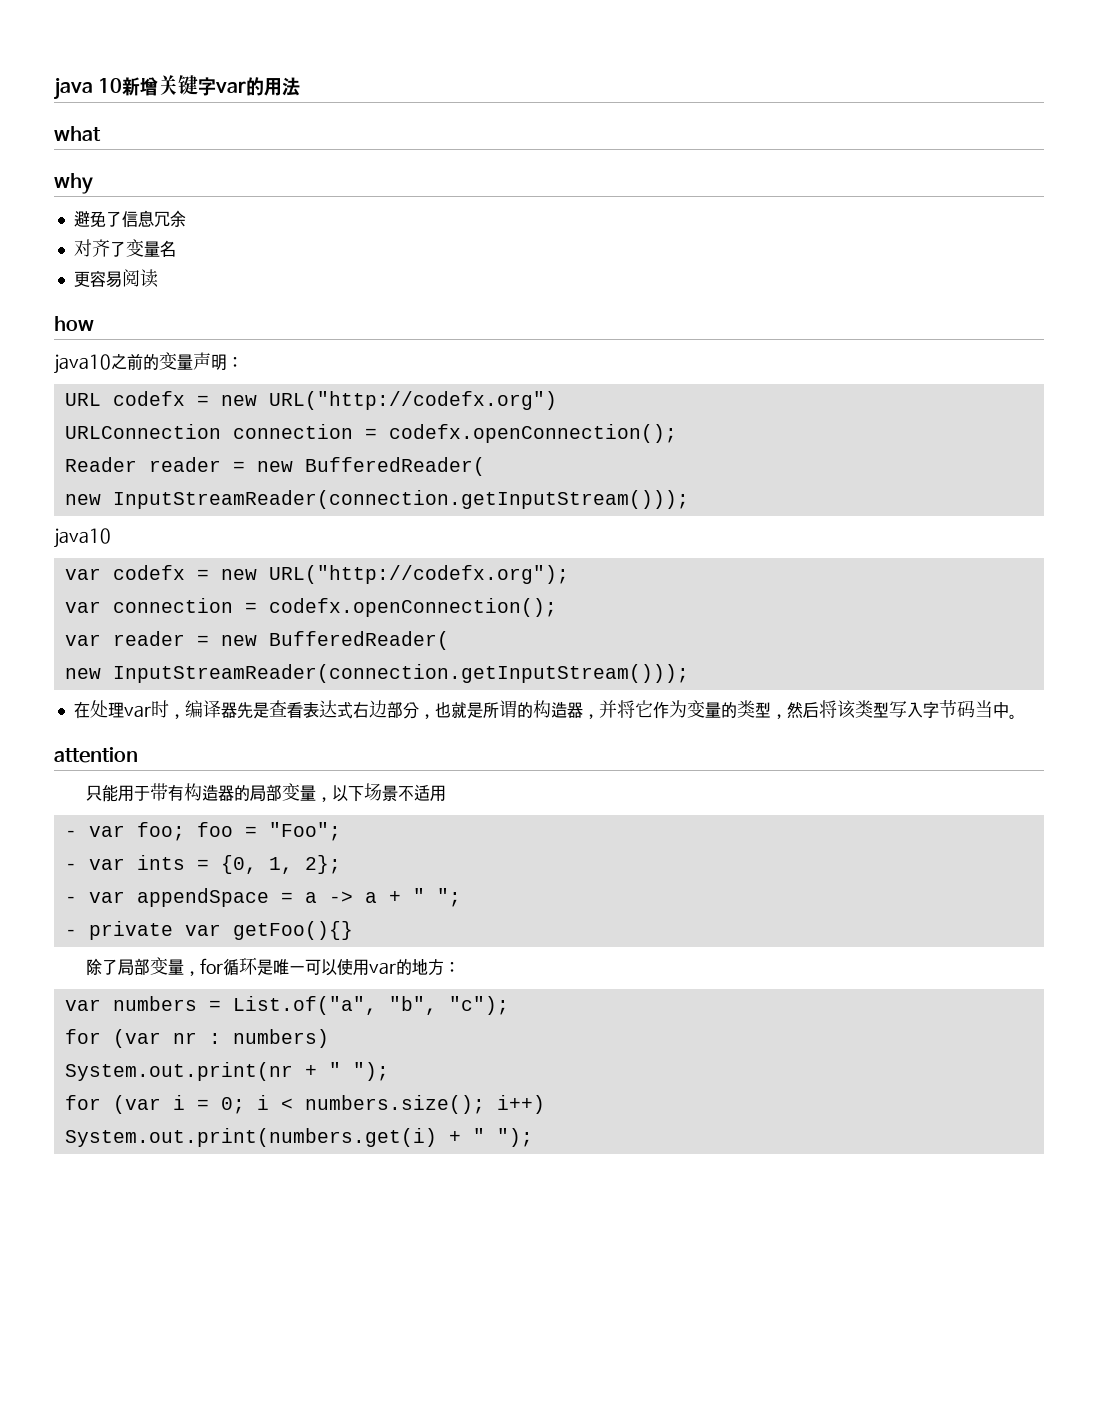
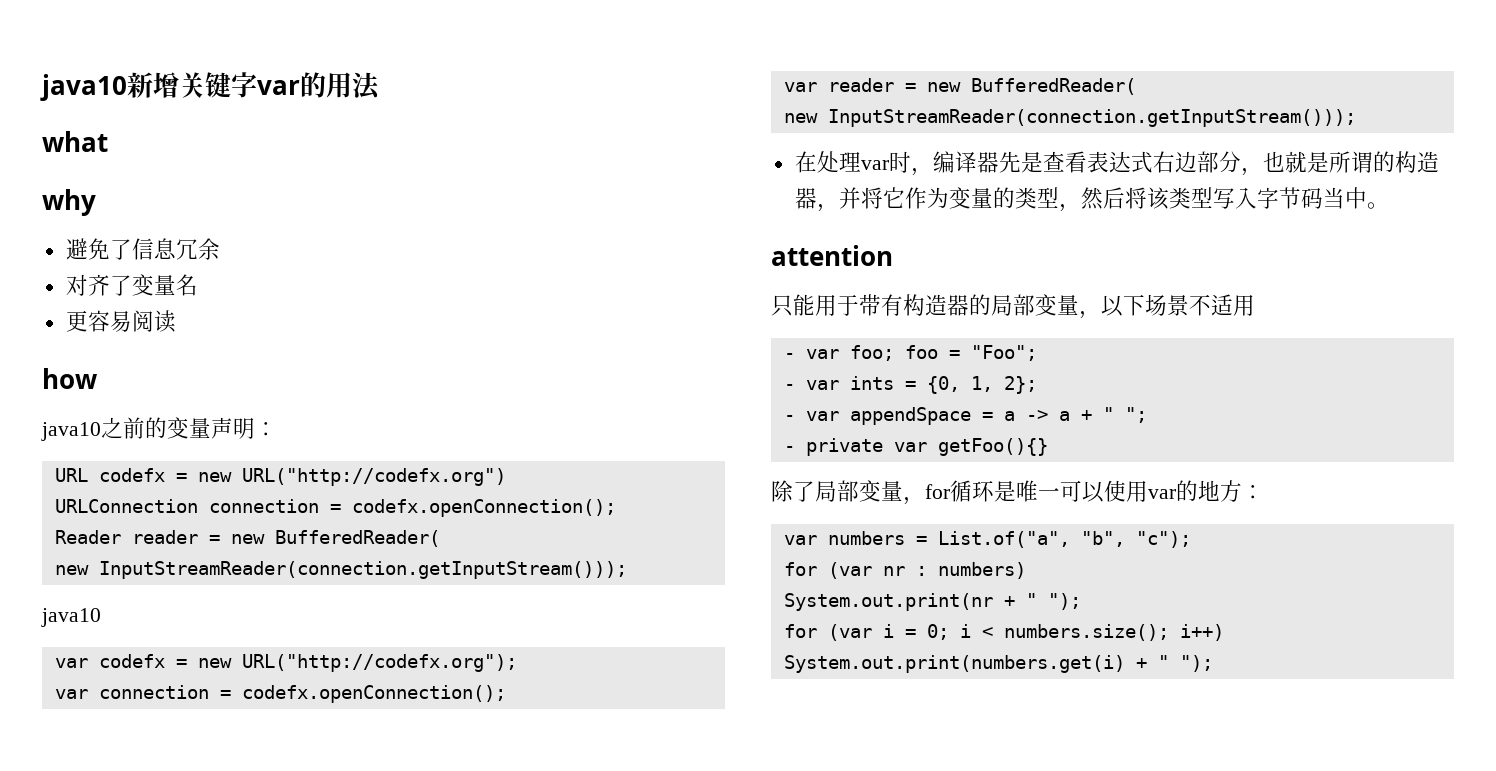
- java 10新增关键字var的用法
+ java10新增关键字var的用法

